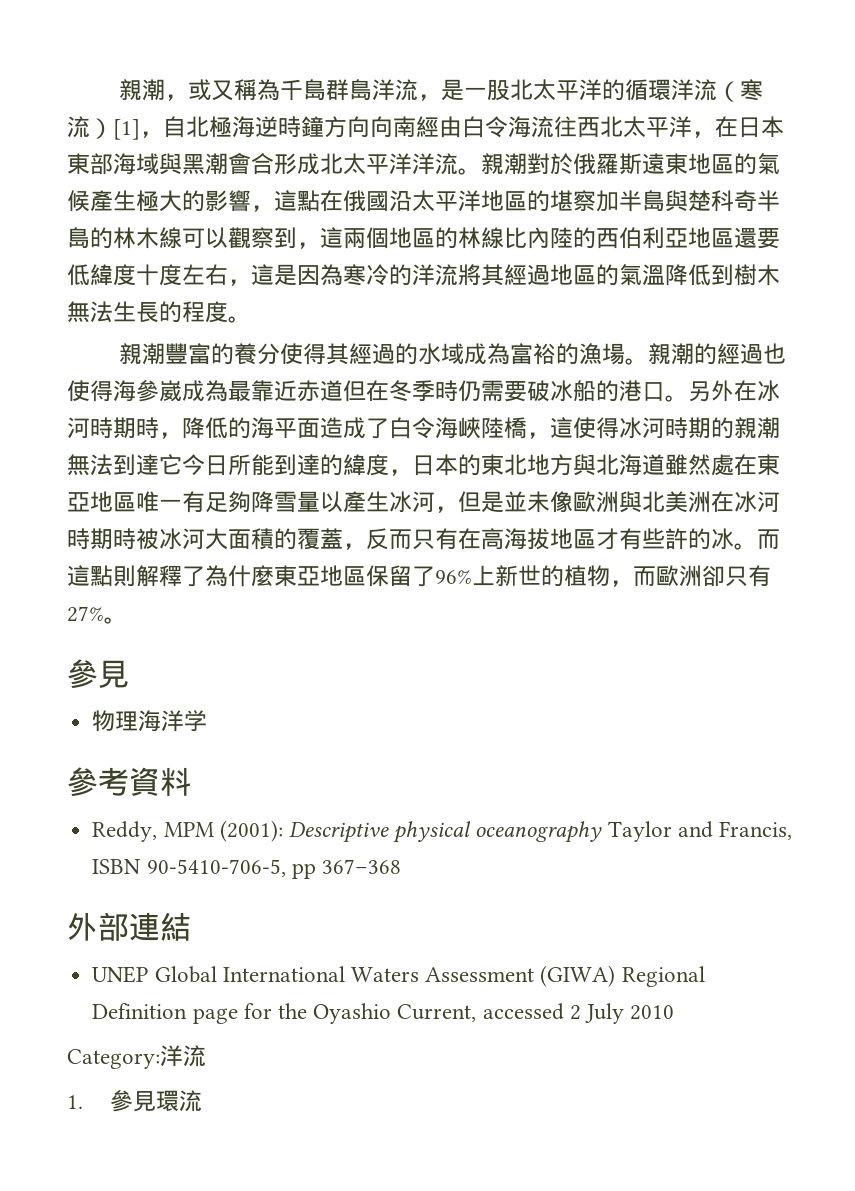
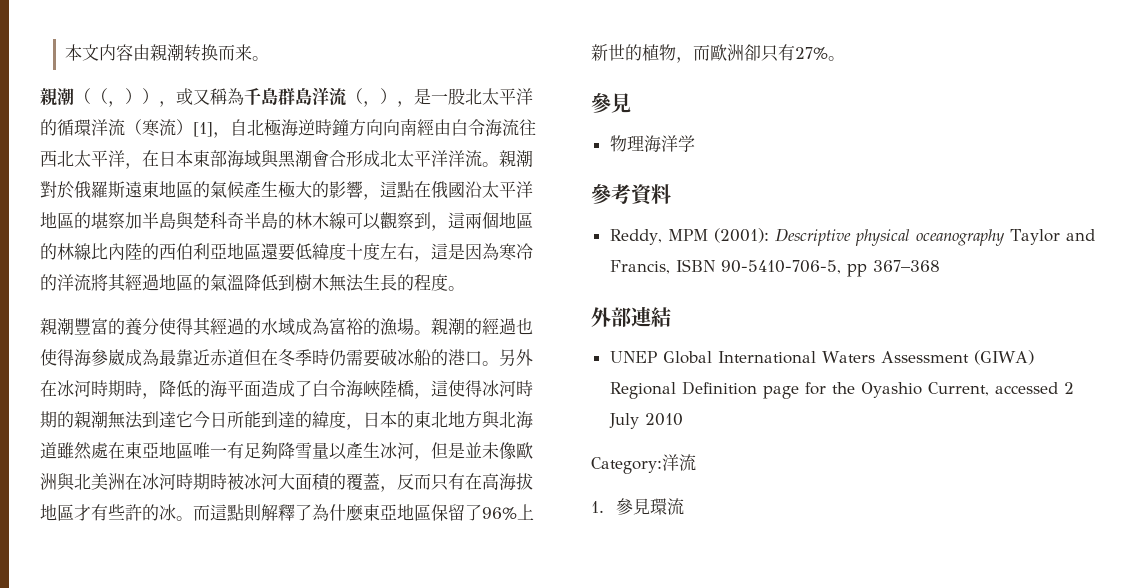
- 親潮，或又稱為千島群島洋流，是一股北太平洋的循環洋流（寒流）[1]，自北極海逆時鐘方向向南經由白令海流往西北太平洋，在日本東部海域與黑潮會合形成北太平洋洋流。
+ 本文内容由親潮转换而来。
+ 親潮（（，）），或又稱為千島群島洋流（，），是一股北太平洋的循環洋流（寒流）[1]，自北極海逆時鐘方向向南經由白令海流往西北太平洋，在日本東部海域與黑潮會合形成北太平洋洋流。

